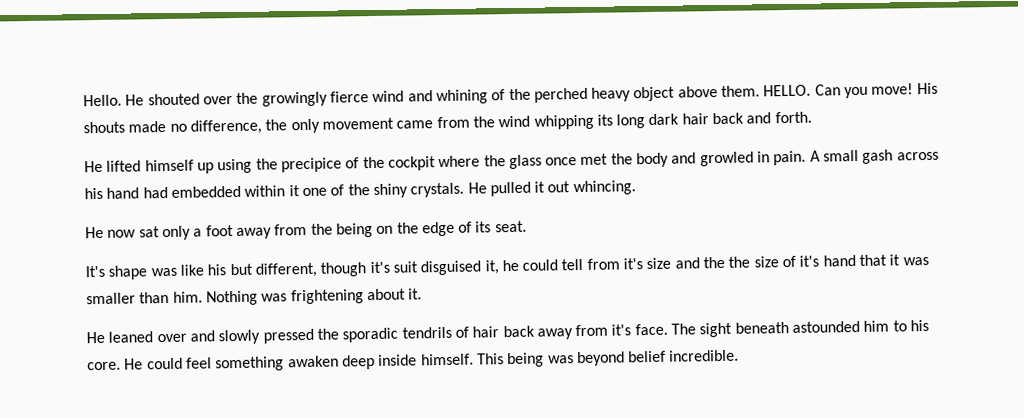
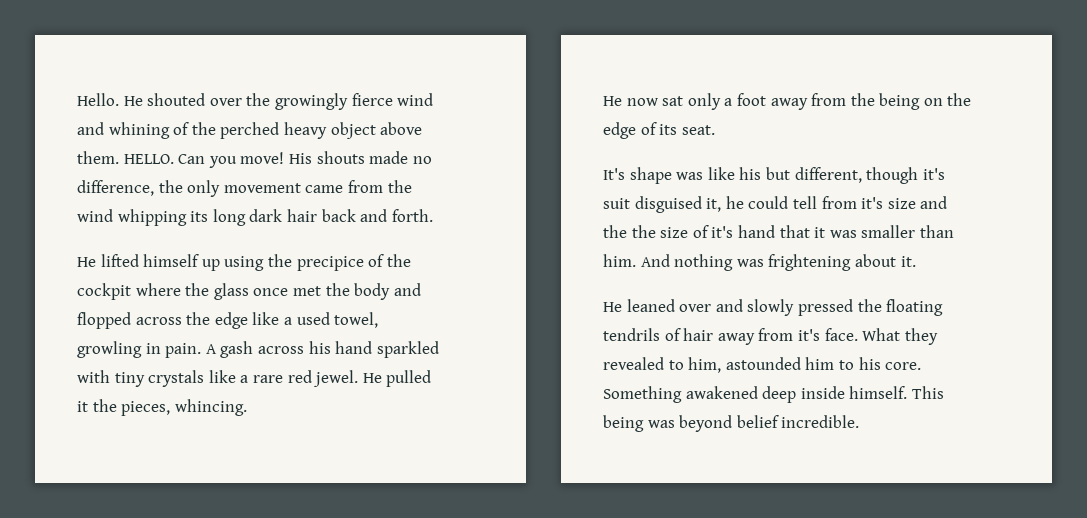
- He lifted himself up using the precipice of the cockpit where the glass once met the body and growled in pain.
+ He lifted himself up using the precipice of the cockpit where the glass once met the body and flopped across the edge like a used towel, growling in pain.
- A small gash across his hand had embedded within it one of the shiny crystals.
+ A gash across his hand sparkled with tiny crystals like a rare red jewel.
- He pulled it out whincing.
+ He pulled it the pieces, whincing.
- Nothing was frightening about it.
+ And nothing was frightening about it.
- He leaned over and slowly pressed the sporadic tendrils of hair back away from it's face.
+ He leaned over and slowly pressed the floating tendrils of hair away from it's face.
- The sight beneath astounded him to his core.
+ What they revealed to him, astounded him to his core.
- He could feel something awaken deep inside himself.
+ Something awakened deep inside himself.

